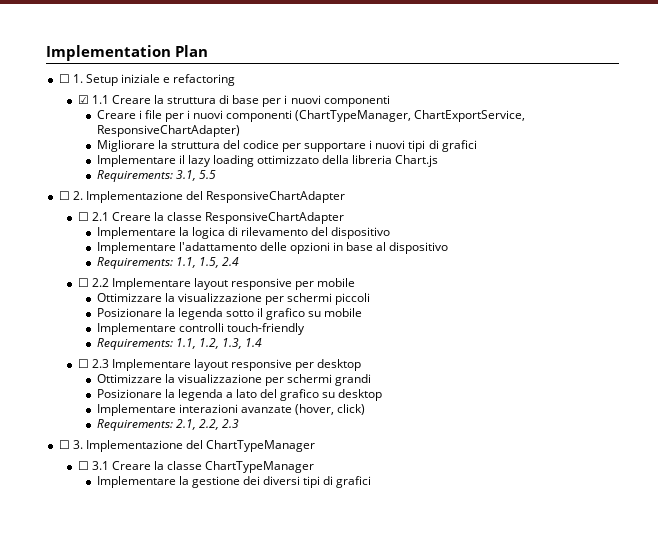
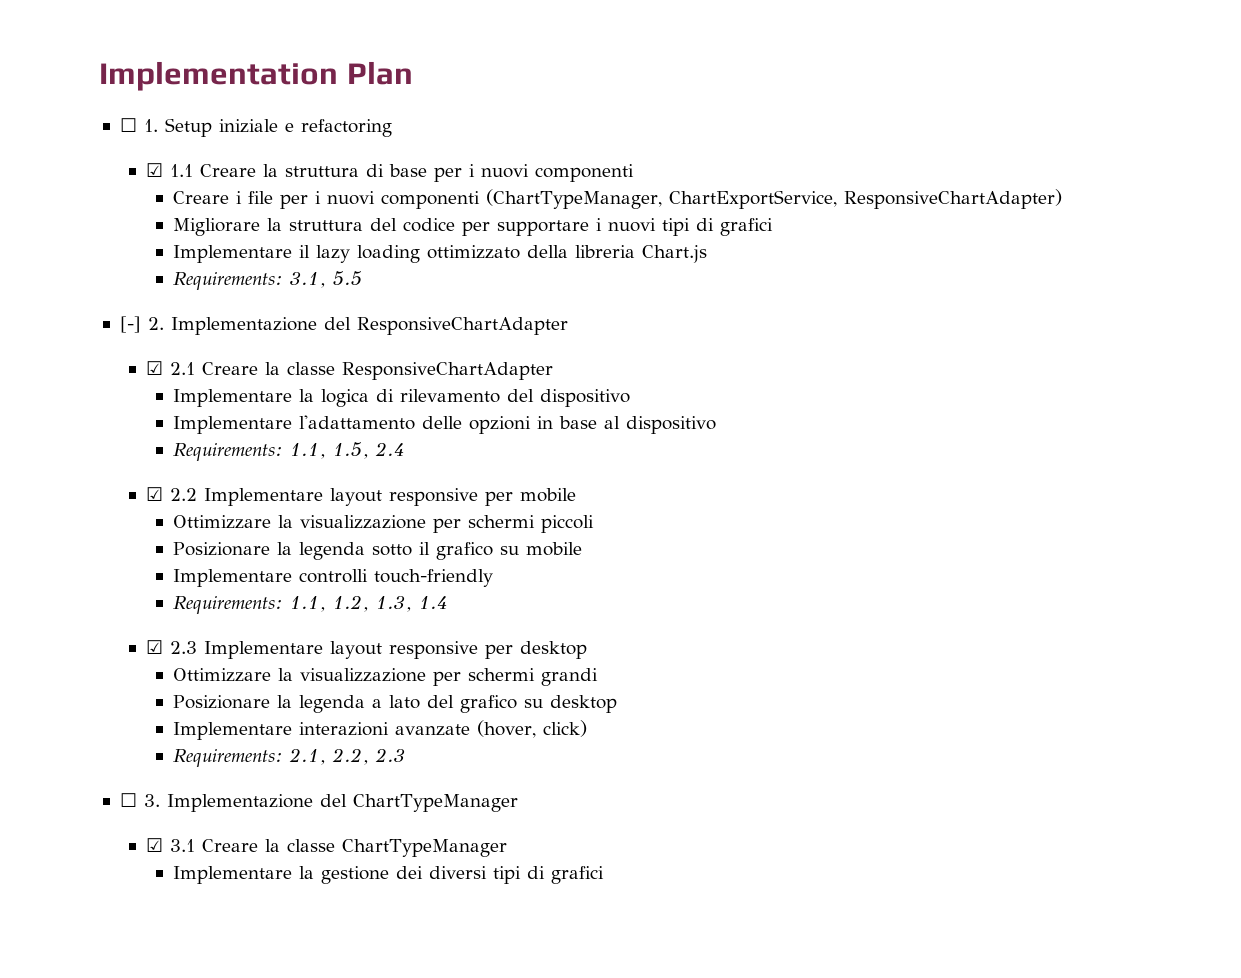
- ☐ 2. Implementazione del ResponsiveChartAdapter
+ [-] 2. Implementazione del ResponsiveChartAdapter
- ☐ 2.1 Creare la classe ResponsiveChartAdapter
+ ☑ 2.1 Creare la classe ResponsiveChartAdapter
- ☐ 2.2 Implementare layout responsive per mobile
+ ☑ 2.2 Implementare layout responsive per mobile
- ☐ 2.3 Implementare layout responsive per desktop
+ ☑ 2.3 Implementare layout responsive per desktop
- ☐ 3.1 Creare la classe ChartTypeManager
+ ☑ 3.1 Creare la classe ChartTypeManager

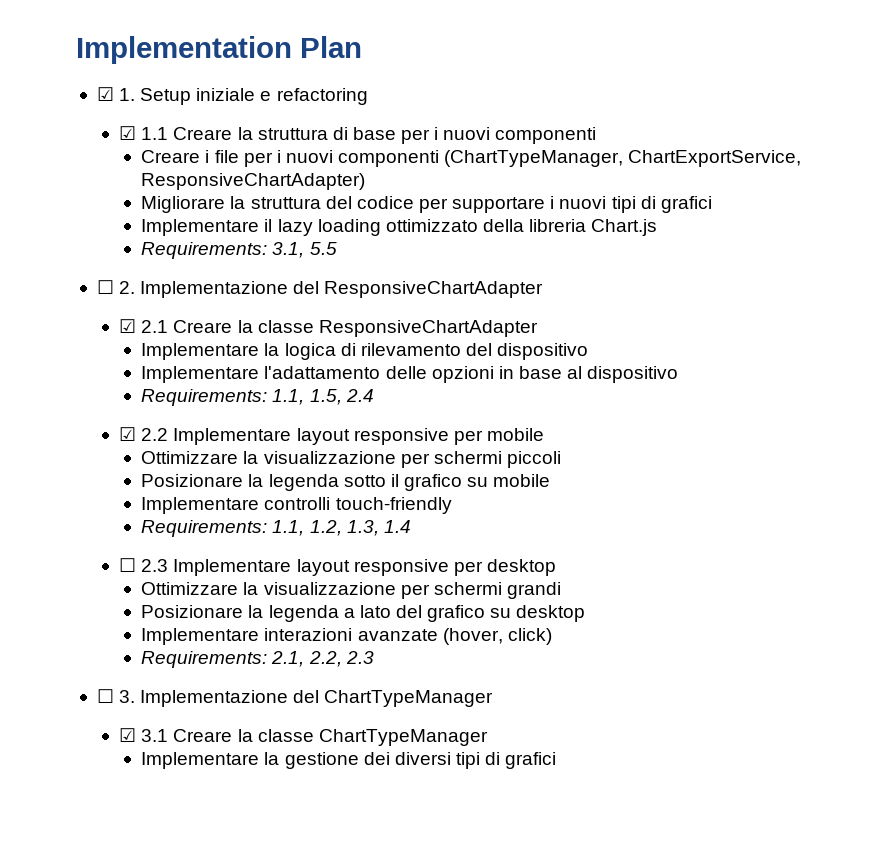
- ☐ 1. Setup iniziale e refactoring
+ ☑ 1. Setup iniziale e refactoring
- [-] 2. Implementazione del ResponsiveChartAdapter
+ ☐ 2. Implementazione del ResponsiveChartAdapter
- ☑ 2.3 Implementare layout responsive per desktop
+ ☐ 2.3 Implementare layout responsive per desktop

